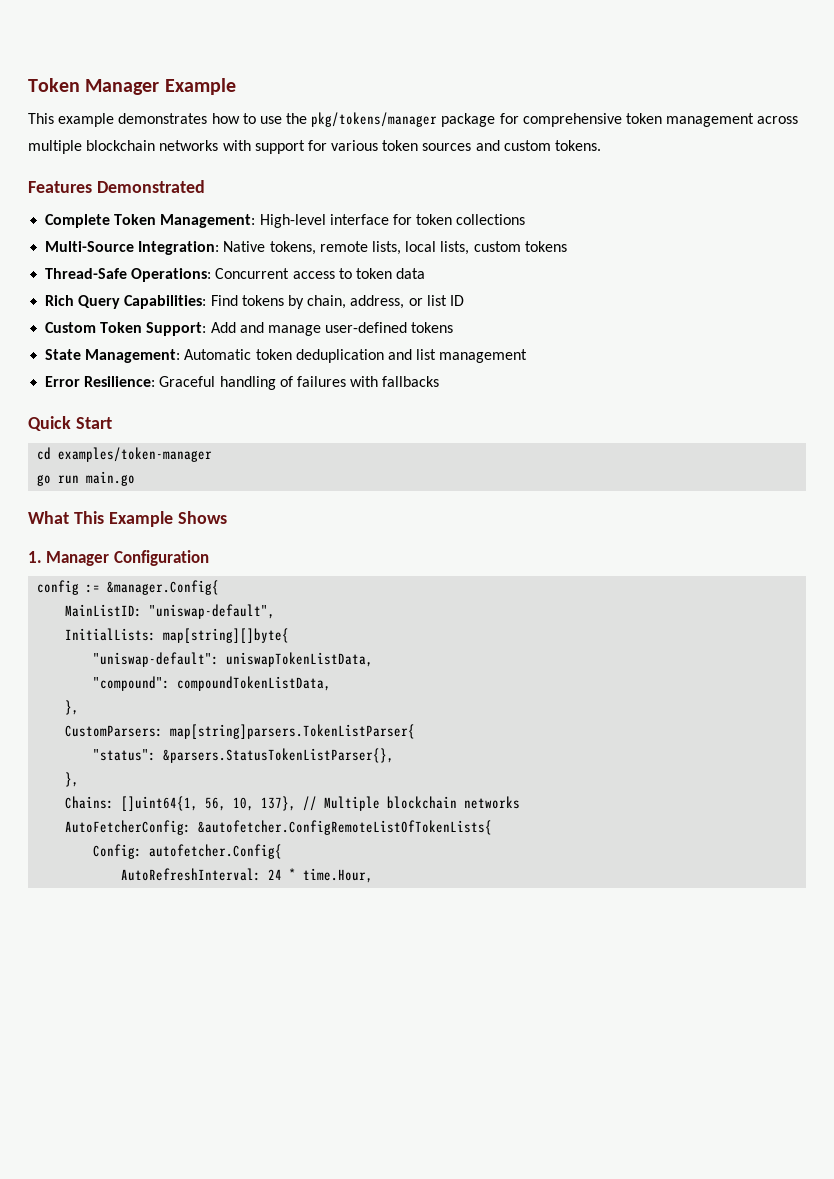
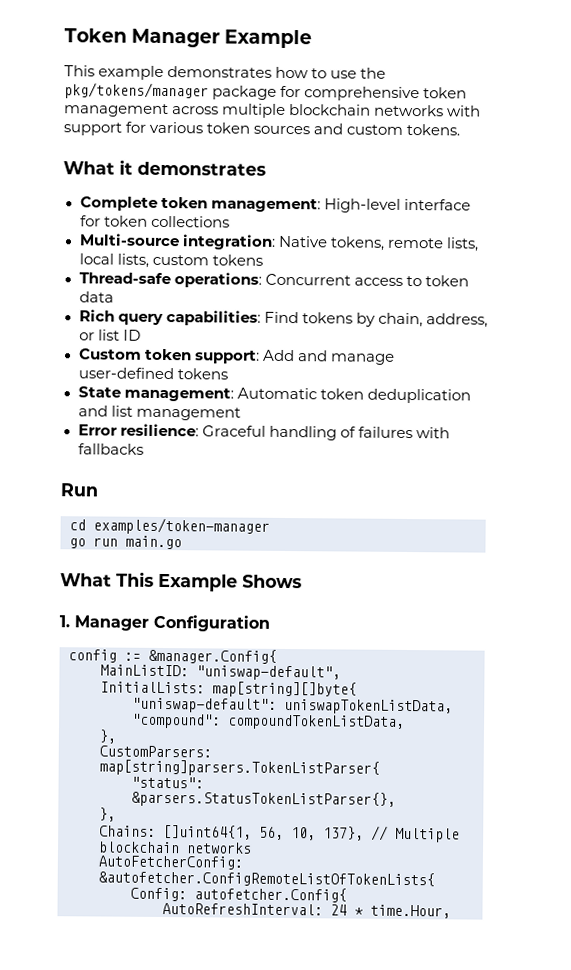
- Features Demonstrated
+ What it demonstrates
- Complete Token Management: High-level interface for token collections
+ Complete token management: High-level interface for token collections
- Multi-Source Integration: Native tokens, remote lists, local lists, custom tokens
+ Multi-source integration: Native tokens, remote lists, local lists, custom tokens
- Thread-Safe Operations: Concurrent access to token data
+ Thread-safe operations: Concurrent access to token data
- Rich Query Capabilities: Find tokens by chain, address, or list ID
+ Rich query capabilities: Find tokens by chain, address, or list ID
- Custom Token Support: Add and manage user-defined tokens
+ Custom token support: Add and manage user-defined tokens
- State Management: Automatic token deduplication and list management
+ State management: Automatic token deduplication and list management
- Error Resilience: Graceful handling of failures with fallbacks
+ Error resilience: Graceful handling of failures with fallbacks
- Quick Start
+ Run

